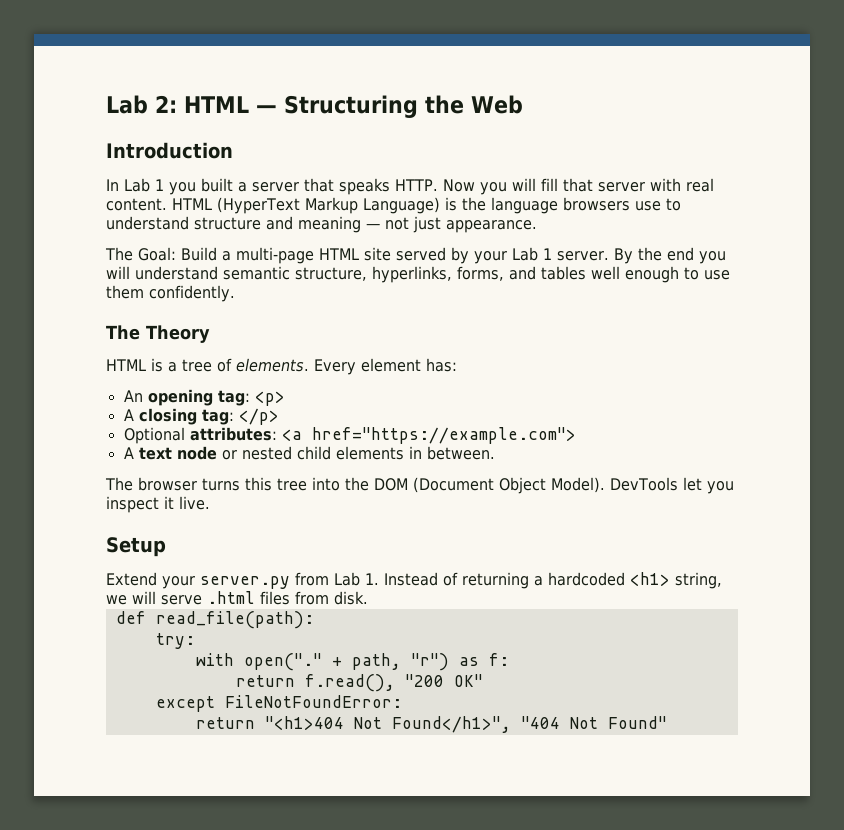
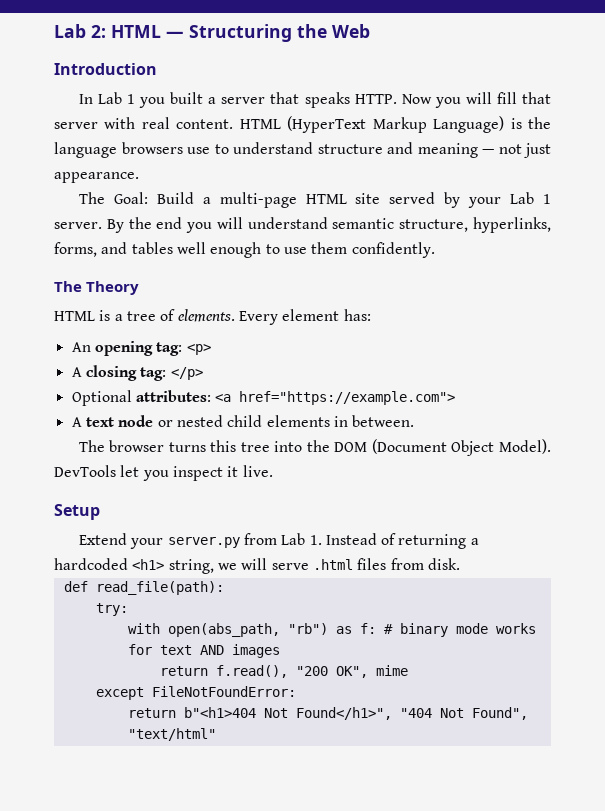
- with open("." + path, "r") as f:
+ with open(abs_path, "rb") as f: # binary mode works for text AND images
- return f.read(), "200 OK"
+ return f.read(), "200 OK", mime
- return "<h1>404 Not Found</h1>", "404 Not Found"
+ return b"<h1>404 Not Found</h1>", "404 Not Found", "text/html"

